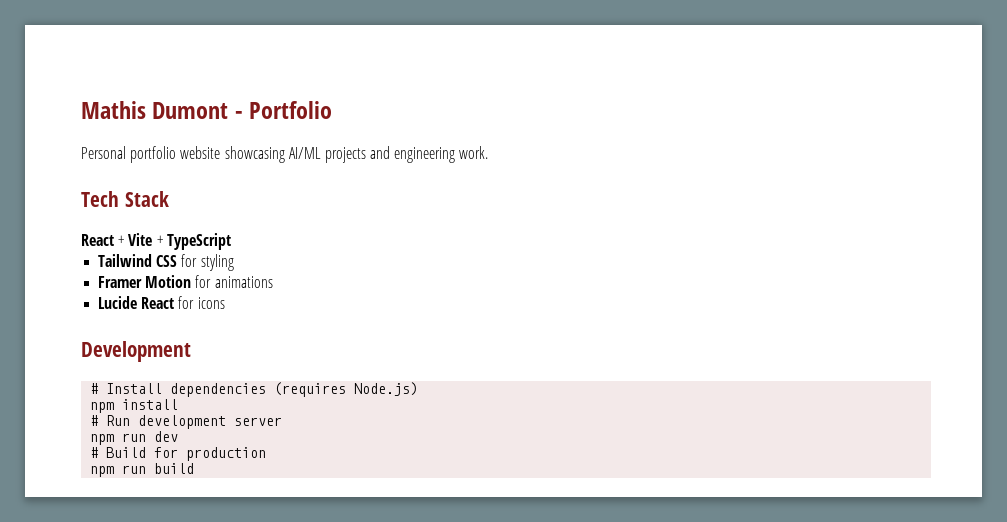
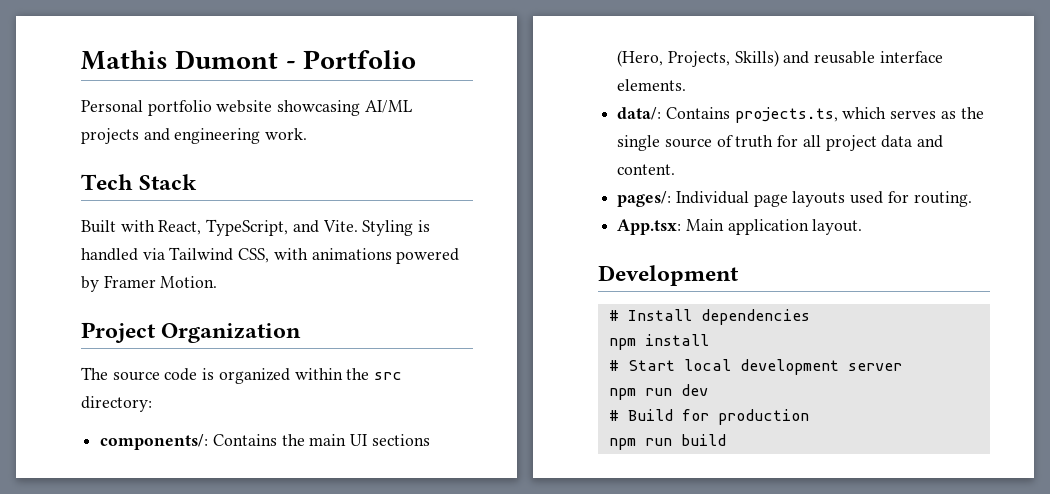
- React + Vite + TypeScript
- Tailwind CSS for styling
- Framer Motion for animations
- Lucide React for icons
+ Built with React, TypeScript, and Vite. Styling is handled via Tailwind CSS, with animations powered by Framer Motion.
+ Project Organization
+ The source code is organized within the src directory:
+ components/: Contains the main UI sections (Hero, Projects, Skills) and reusable interface elements.
+ data/: Contains projects.ts, which serves as the single source of truth for all project data and content.
+ pages/: Individual page layouts used for routing.
+ App.tsx: Main application layout.
- # Install dependencies (requires Node.js)
+ # Install dependencies
- # Run development server
+ # Start local development server

